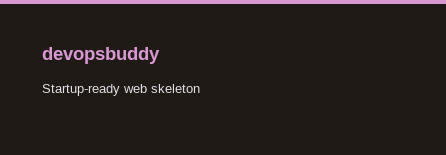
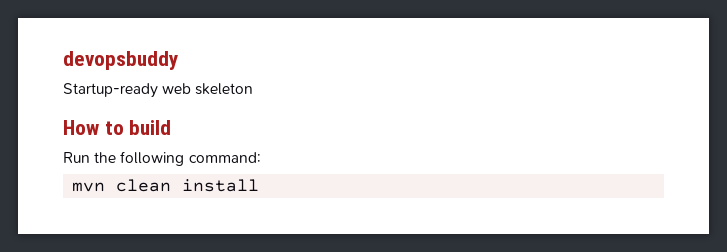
+ How to build
+ Run the following command:
+ mvn clean install

